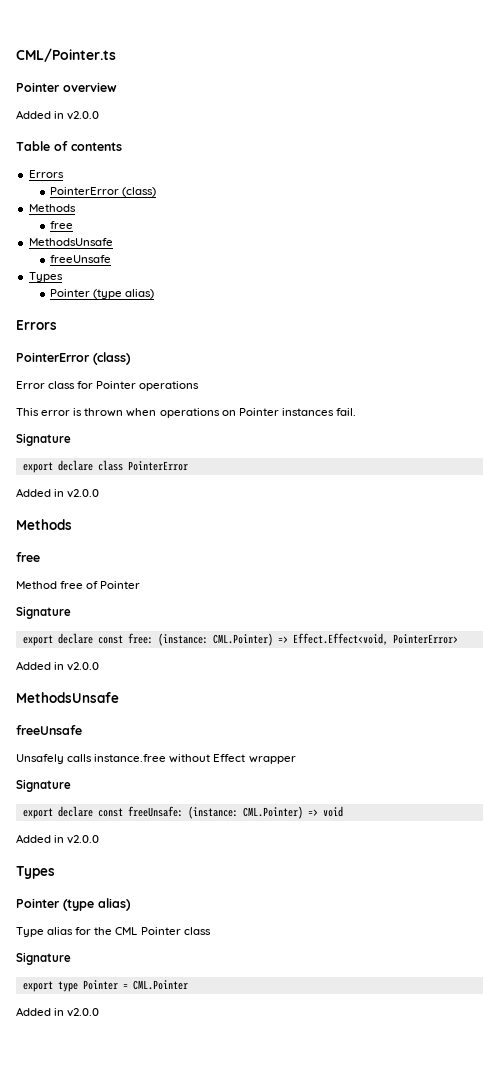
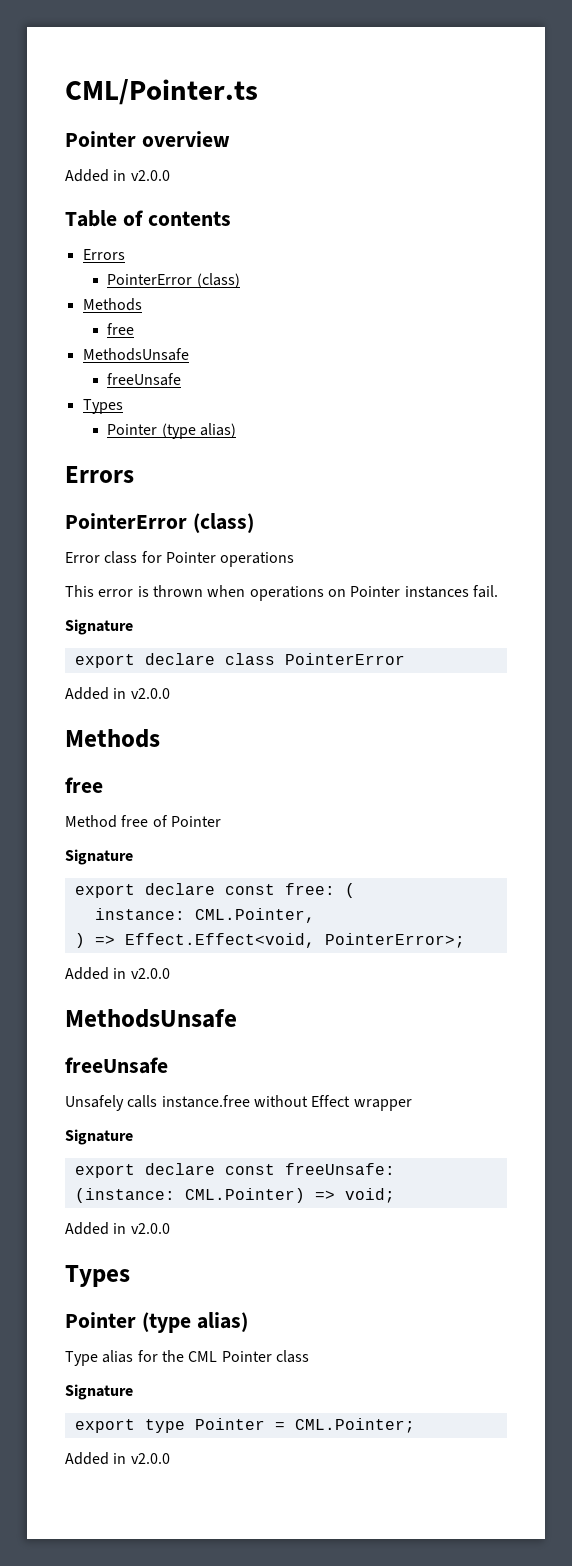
- export declare const free: (instance: CML.Pointer) => Effect.Effect<void, PointerError>
+ export declare const free: (
+ instance: CML.Pointer,
+ ) => Effect.Effect<void, PointerError>;
- export declare const freeUnsafe: (instance: CML.Pointer) => void
+ export declare const freeUnsafe: (instance: CML.Pointer) => void;
- export type Pointer = CML.Pointer
+ export type Pointer = CML.Pointer;

